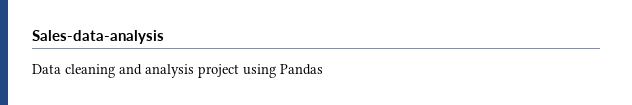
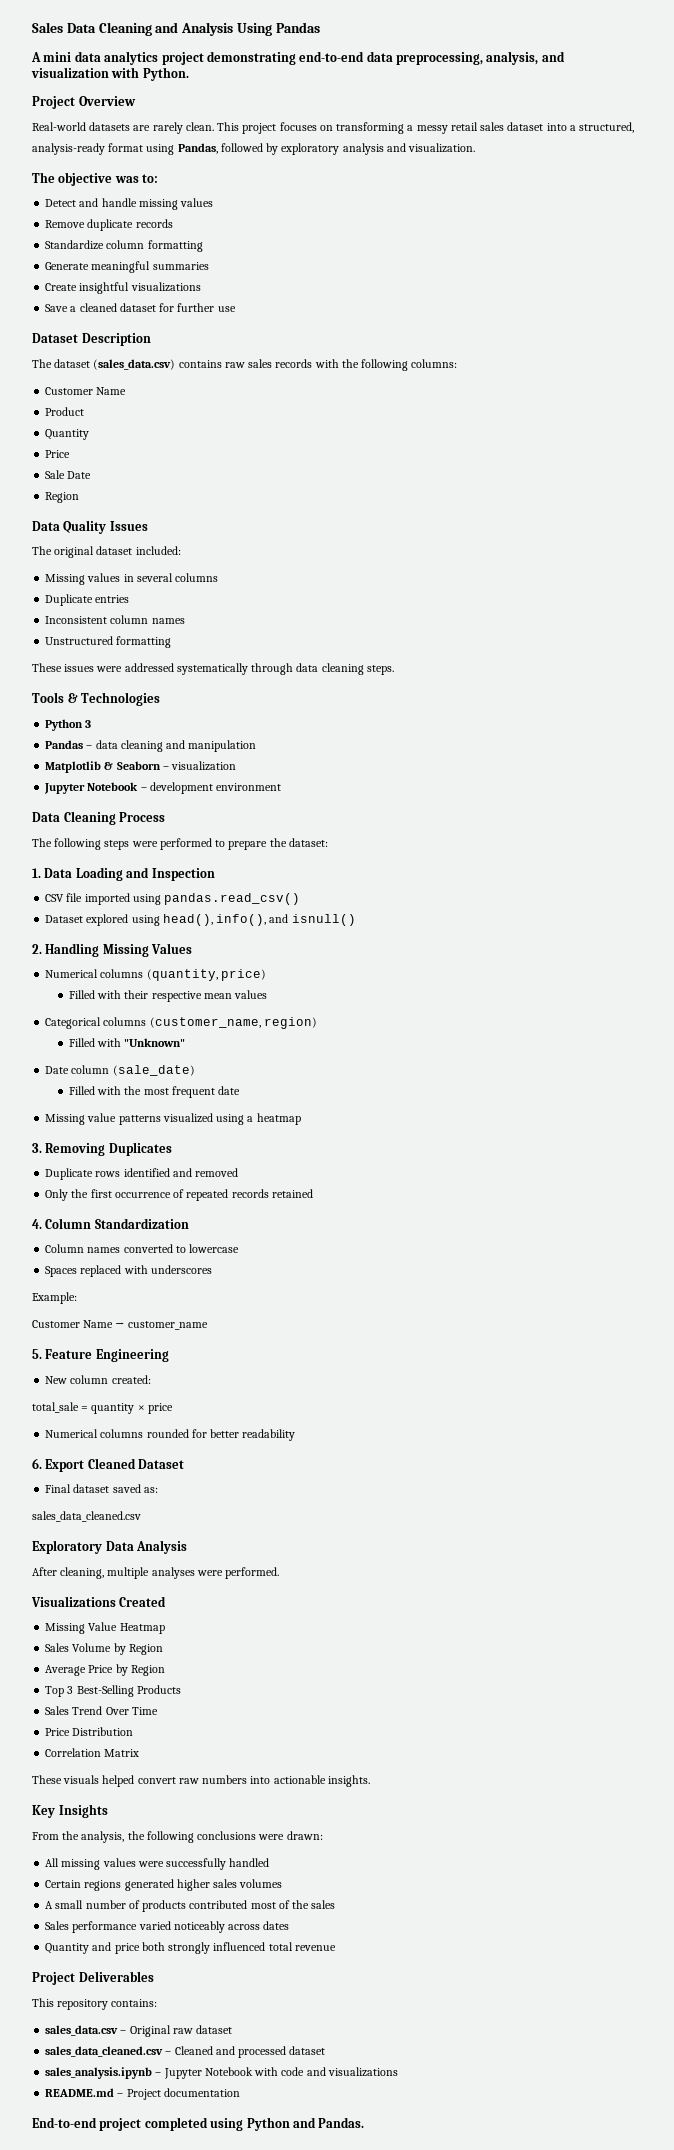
- Sales-data-analysis
- Data cleaning and analysis project using Pandas
+ Sales Data Cleaning and Analysis Using Pandas
+ A mini data analytics project demonstrating end-to-end data preprocessing, analysis, and visualization with Python.
+ Project Overview
+ Real-world datasets are rarely clean. This project focuses on transforming a messy retail sales dataset into a structured, analysis-ready format using Pandas, followed by exploratory analysis and visualization.
+ The objective was to:
+ Detect and handle missing values
+ Remove duplicate records
+ Standardize column formatting
+ Generate meaningful summaries
+ Create insightful visualizations
+ Save a cleaned dataset for further use
+ Dataset Description
+ The dataset (sales_data.csv) contains raw sales records with the following columns:
+ Customer Name
+ Product
+ Quantity
+ Price
+ Sale Date
+ Region
+ Data Quality Issues
+ The original dataset included:
+ Missing values in several columns
+ Duplicate entries
+ Inconsistent column names
+ Unstructured formatting
+ These issues were addressed systematically through data cleaning steps.
+ Tools & Technologies
+ Python 3
+ Pandas – data cleaning and manipulation
+ Matplotlib & Seaborn – visualization
+ Jupyter Notebook – development environment
+ Data Cleaning Process
+ The following steps were performed to prepare the dataset:
+ 1. Data Loading and Inspection
+ CSV file imported using pandas.read_csv()
+ Dataset explored using head(), info(), and isnull()
+ 2. Handling Missing Values
+ Numerical columns (quantity, price)
+ Filled with their respective mean values
+ Categorical columns (customer_name, region)
+ Filled with "Unknown"
+ Date column (sale_date)
+ Filled with the most frequent date
+ Missing value patterns visualized using a heatmap
+ 3. Removing Duplicates
+ Duplicate rows identified and removed
+ Only the first occurrence of repeated records retained
+ 4. Column Standardization
+ Column names converted to lowercase
+ Spaces replaced with underscores
+ Example:
+ Customer Name → customer_name
+ 5. Feature Engineering
+ New column created:
+ total_sale = quantity × price
+ Numerical columns rounded for better readability
+ 6. Export Cleaned Dataset
+ Final dataset saved as:
+ sales_data_cleaned.csv
+ Exploratory Data Analysis
+ After cleaning, multiple analyses were performed.
+ Visualizations Created
+ Missing Value Heatmap
+ Sales Volume by Region
+ Average Price by Region
+ Top 3 Best-Selling Products
+ Sales Trend Over Time
+ Price Distribution
+ Correlation Matrix
+ These visuals helped convert raw numbers into actionable insights.
+ Key Insights
+ From the analysis, the following conclusions were drawn:
+ All missing values were successfully handled
+ Certain regions generated higher sales volumes
+ A small number of products contributed most of the sales
+ Sales performance varied noticeably across dates
+ Quantity and price both strongly influenced total revenue
+ Project Deliverables
+ This repository contains:
+ sales_data.csv – Original raw dataset
+ sales_data_cleaned.csv – Cleaned and processed dataset
+ sales_analysis.ipynb – Jupyter Notebook with code and visualizations
+ README.md – Project documentation
+ End-to-end project completed using Python and Pandas.

